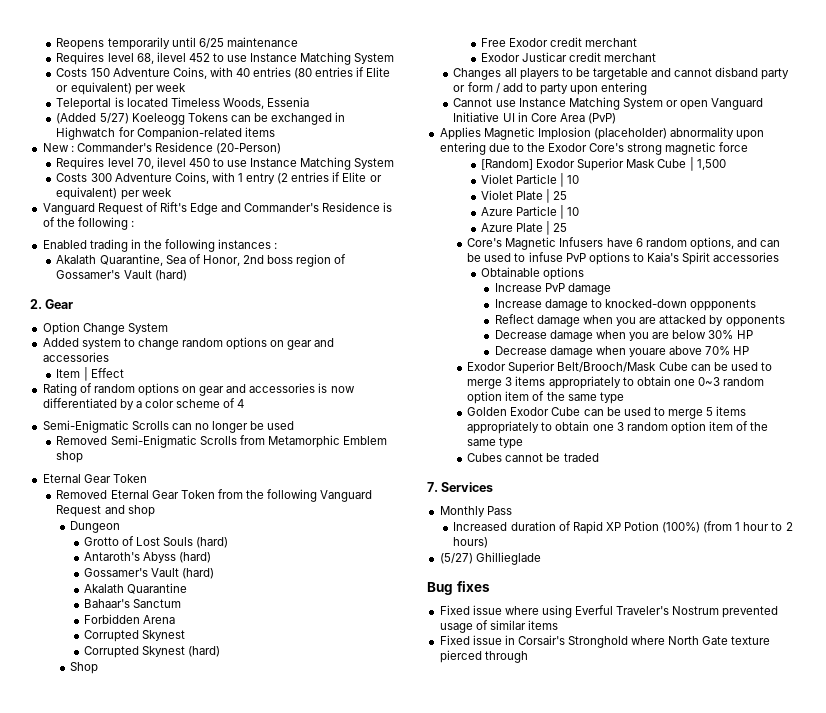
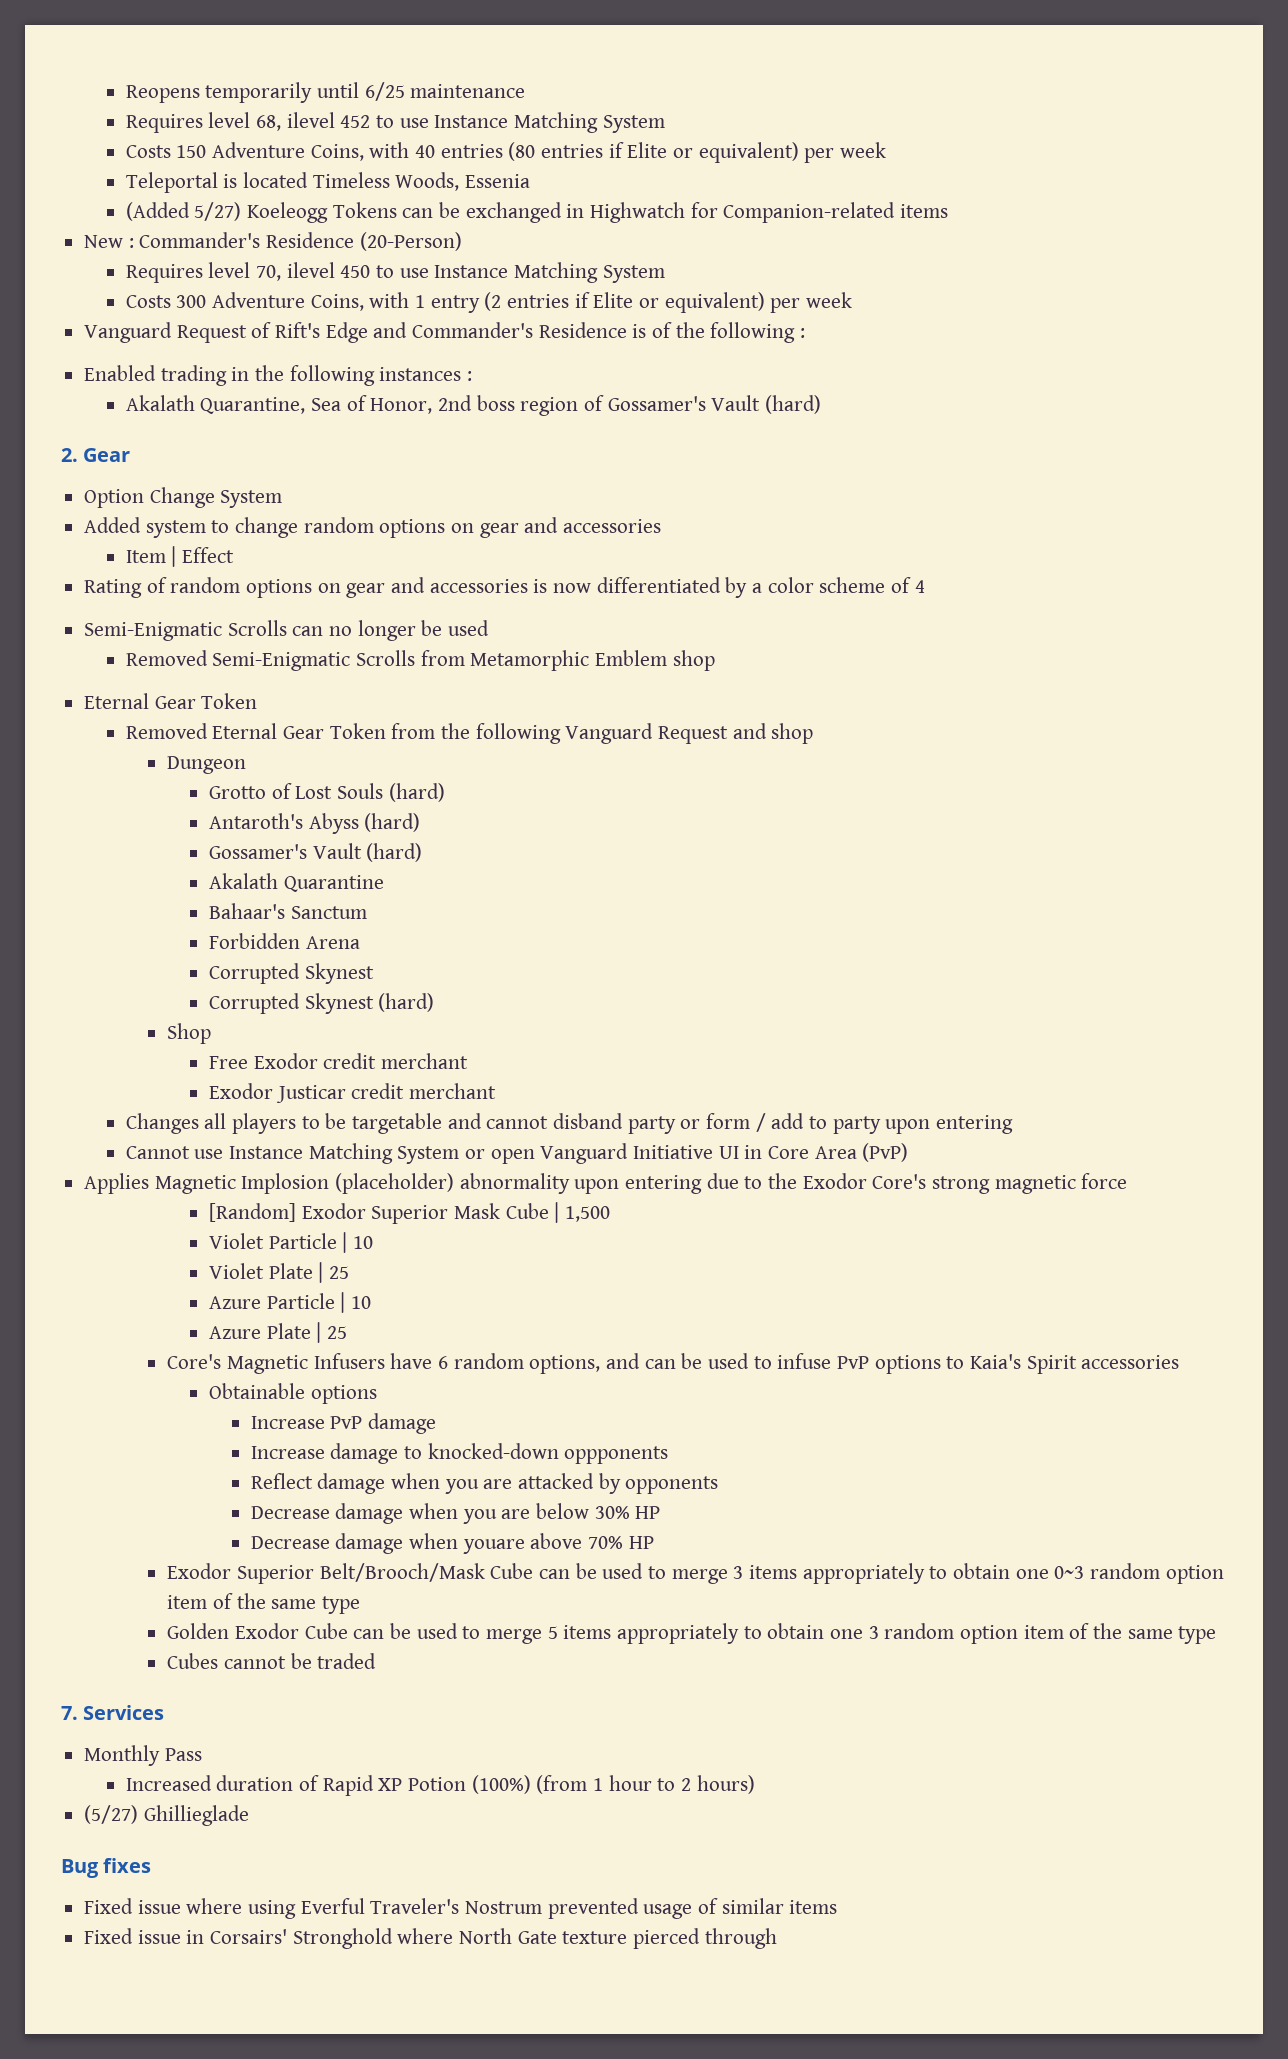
- Fixed issue in Corsair's Stronghold where North Gate texture pierced through
+ Fixed issue in Corsairs' Stronghold where North Gate texture pierced through

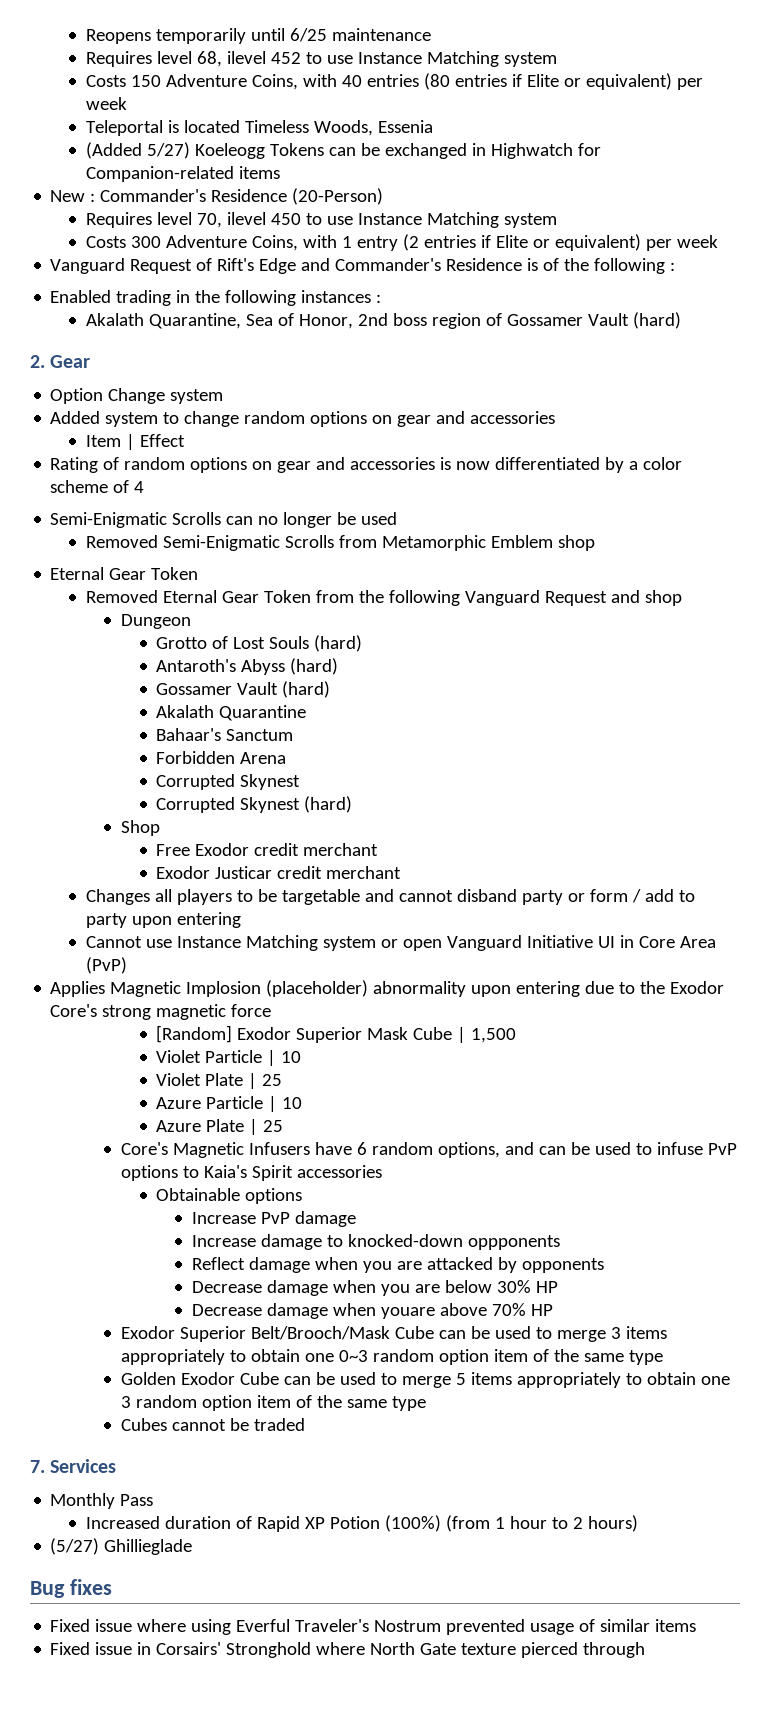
- Requires level 68, ilevel 452 to use Instance Matching System
+ Requires level 68, ilevel 452 to use Instance Matching system
- Requires level 70, ilevel 450 to use Instance Matching System
+ Requires level 70, ilevel 450 to use Instance Matching system
- Akalath Quarantine, Sea of Honor, 2nd boss region of Gossamer's Vault (hard)
+ Akalath Quarantine, Sea of Honor, 2nd boss region of Gossamer Vault (hard)
- Option Change System
+ Option Change system
  Antaroth's Abyss (hard)
- Gossamer's Vault (hard)
+ Gossamer Vault (hard)
- Cannot use Instance Matching System or open Vanguard Initiative UI in Core Area (PvP)
+ Cannot use Instance Matching system or open Vanguard Initiative UI in Core Area (PvP)

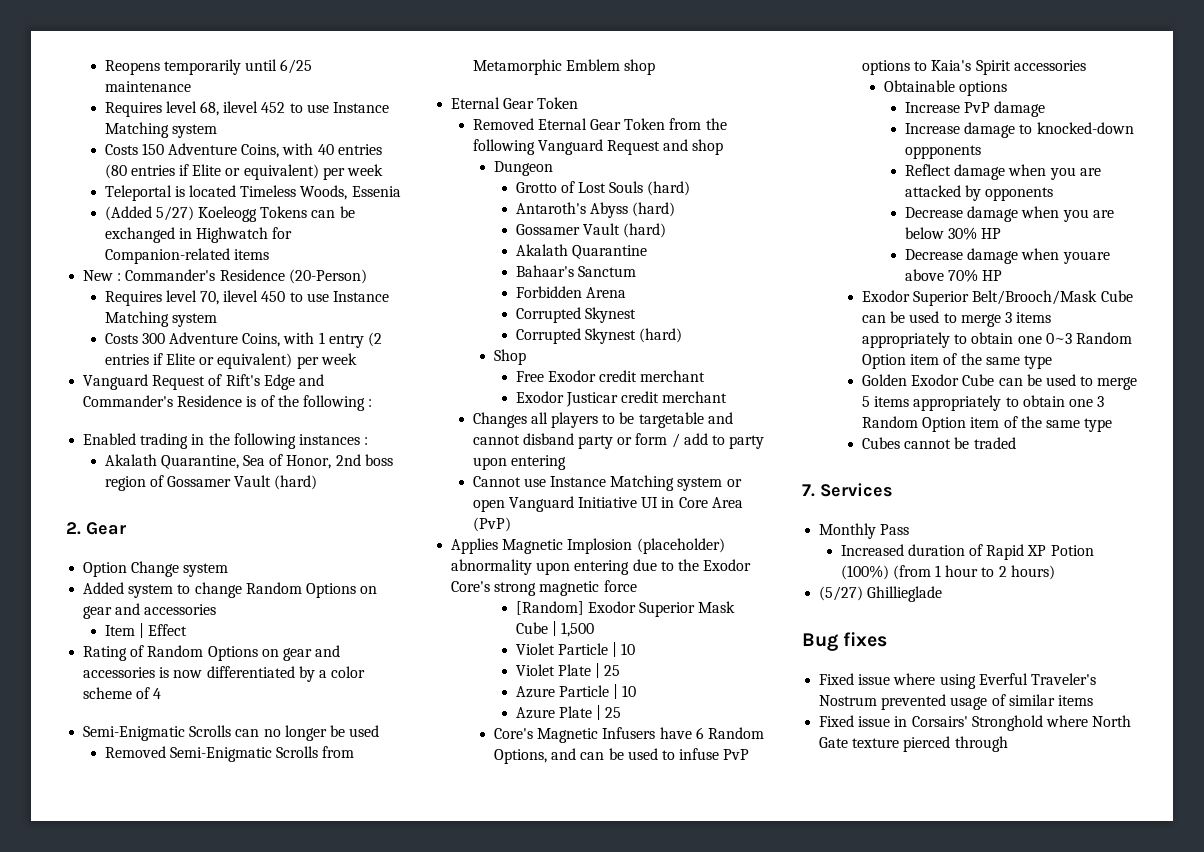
- Added system to change random options on gear and accessories
+ Added system to change Random Options on gear and accessories
- Rating of random options on gear and accessories is now differentiated by a color scheme of 4
+ Rating of Random Options on gear and accessories is now differentiated by a color scheme of 4
- Core's Magnetic Infusers have 6 random options, and can be used to infuse PvP options to Kaia's Spirit accessories
+ Core's Magnetic Infusers have 6 Random Options, and can be used to infuse PvP options to Kaia's Spirit accessories
- Exodor Superior Belt/Brooch/Mask Cube can be used to merge 3 items appropriately to obtain one 0~3 random option item of the same type
+ Exodor Superior Belt/Brooch/Mask Cube can be used to merge 3 items appropriately to obtain one 0~3 Random Option item of the same type
- Golden Exodor Cube can be used to merge 5 items appropriately to obtain one 3 random option item of the same type
+ Golden Exodor Cube can be used to merge 5 items appropriately to obtain one 3 Random Option item of the same type

